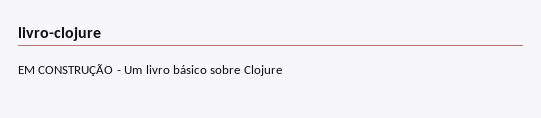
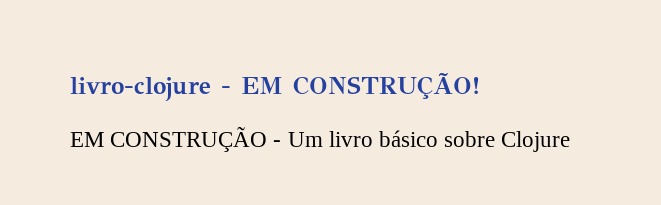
- livro-clojure
+ livro-clojure - EM CONSTRUÇÃO!

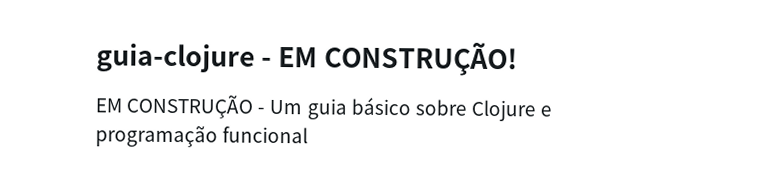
- livro-clojure - EM CONSTRUÇÃO!
+ guia-clojure - EM CONSTRUÇÃO!
- EM CONSTRUÇÃO - Um livro básico sobre Clojure
+ EM CONSTRUÇÃO - Um guia básico sobre Clojure e programação funcional

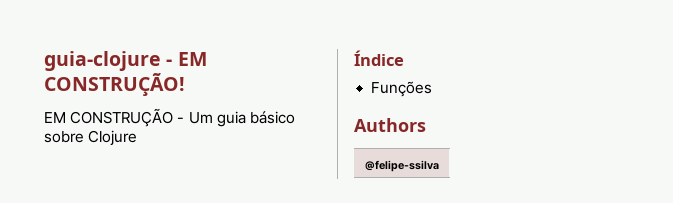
- EM CONSTRUÇÃO - Um guia básico sobre Clojure e programação funcional
+ EM CONSTRUÇÃO - Um guia básico sobre Clojure
+ Índice
+ Funções
+ Authors
+ @felipe-ssilva

